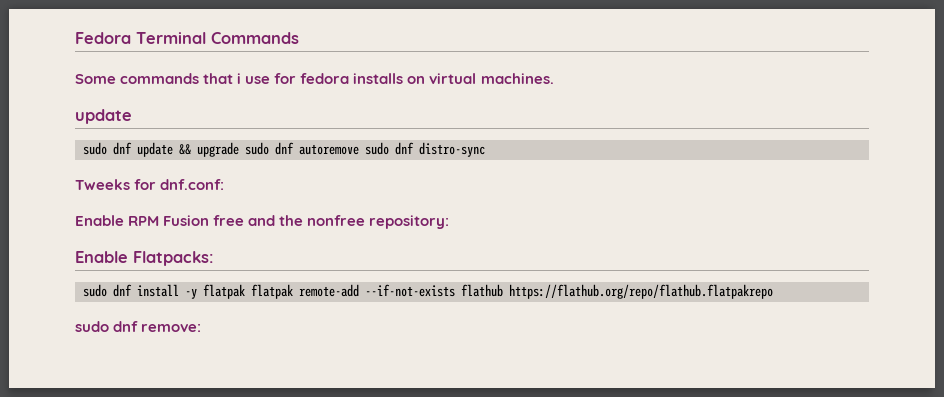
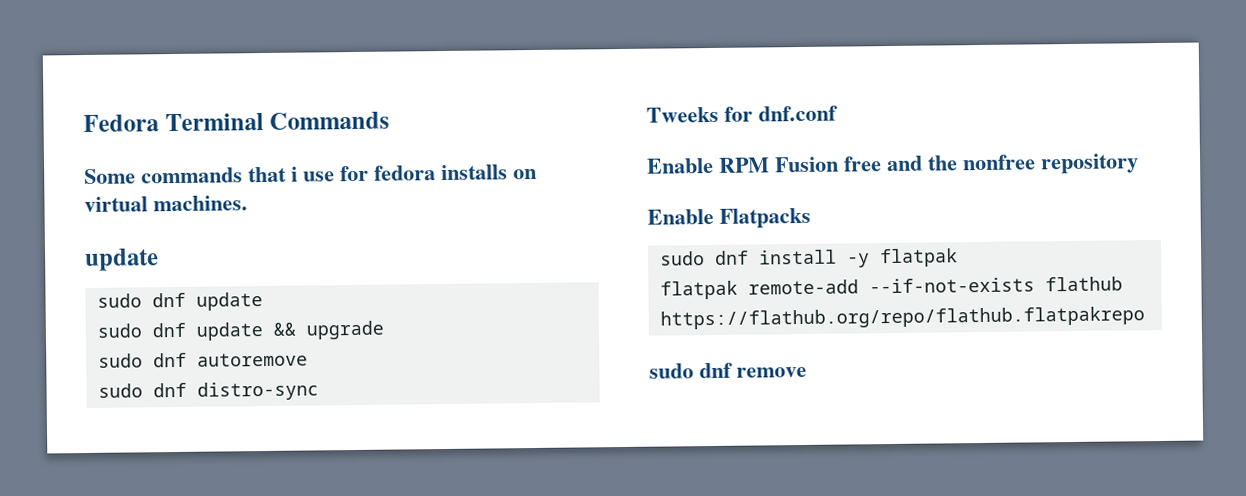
  Some commands that i use for fedora installs on virtual machines.
  update
- sudo dnf update && upgrade sudo dnf autoremove sudo dnf distro-sync
+ sudo dnf update
+ sudo dnf update && upgrade
+ sudo dnf autoremove
+ sudo dnf distro-sync
- Tweeks for dnf.conf:
+ Tweeks for dnf.conf
- Enable RPM Fusion free and the nonfree repository:
- Enable Flatpacks:
+ Enable RPM Fusion free and the nonfree repository
+ Enable Flatpacks
- sudo dnf install -y flatpak flatpak remote-add --if-not-exists flathub https://flathub.org/repo/flathub.flatpakrepo
+ sudo dnf install -y flatpak
+ flatpak remote-add --if-not-exists flathub https://flathub.org/repo/flathub.flatpakrepo
- sudo dnf remove:
+ sudo dnf remove

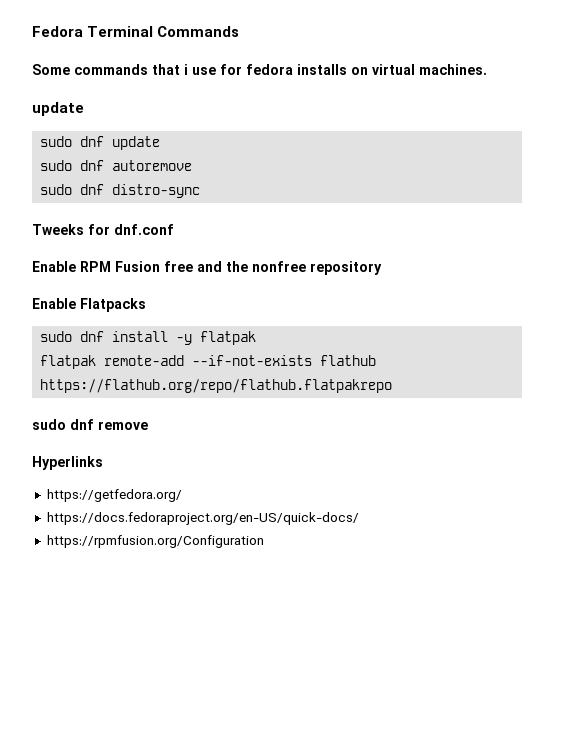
- sudo dnf update && upgrade
+ Hyperlinks
+ https://getfedora.org/
+ https://docs.fedoraproject.org/en-US/quick-docs/
+ https://rpmfusion.org/Configuration

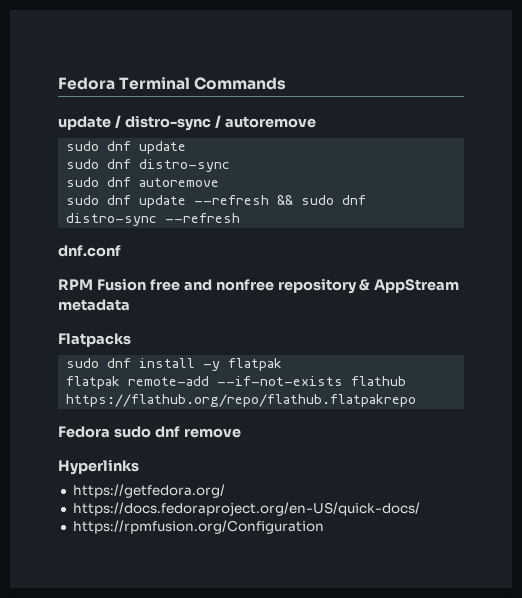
- Some commands that i use for fedora installs on virtual machines.
- update
+ update / distro-sync / autoremove
  sudo dnf update
+ sudo dnf distro-sync
- sudo dnf distro-sync
- Tweeks for dnf.conf
+ sudo dnf update --refresh && sudo dnf distro-sync --refresh
+ dnf.conf
- Enable RPM Fusion free and the nonfree repository
- Enable Flatpacks
+ RPM Fusion free and nonfree repository & AppStream metadata
+ Flatpacks
- sudo dnf remove
+ Fedora sudo dnf remove

